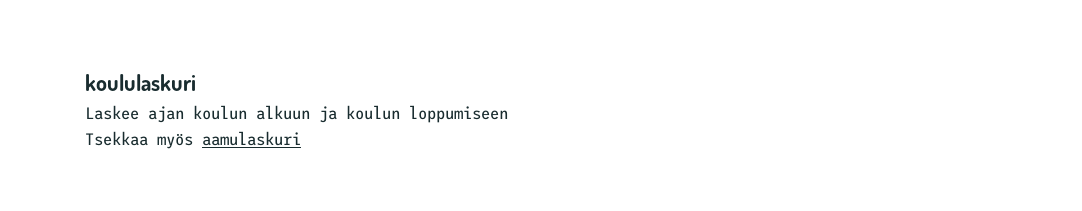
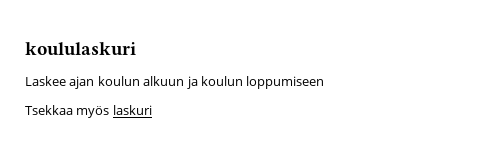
- Tsekkaa myös aamulaskuri
+ Tsekkaa myös laskuri

